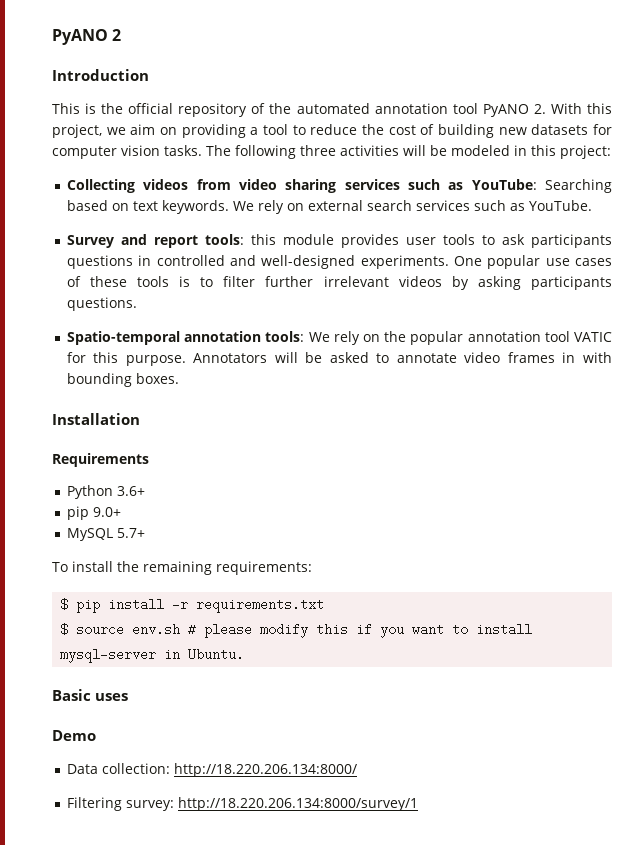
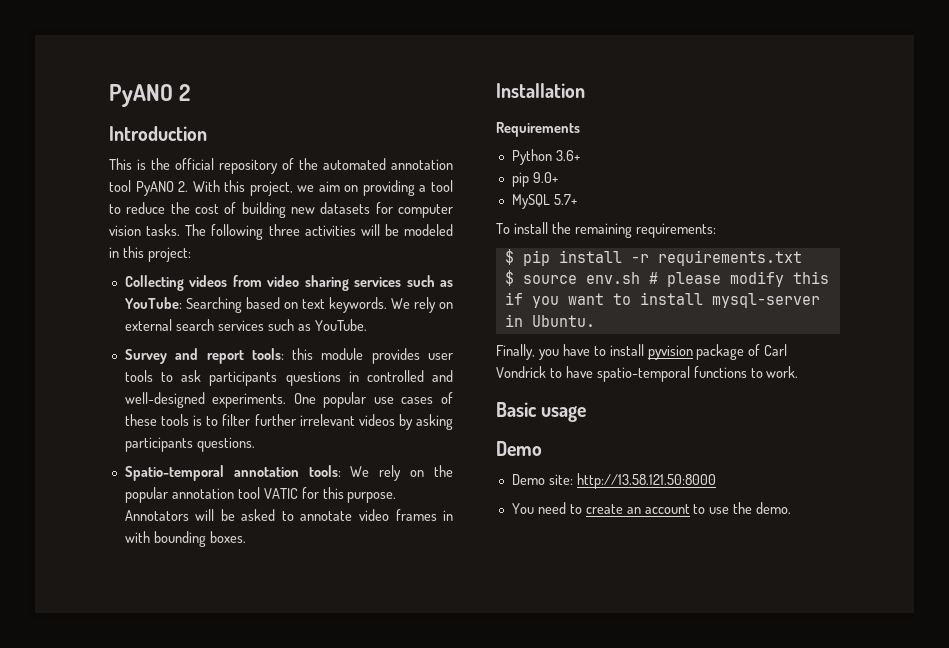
+ Finally, you have to install pyvision package of Carl Vondrick to have spatio-temporal functions to work.
- Basic uses
+ Basic usage
- Data collection: http://18.220.206.134:8000/
- Filtering survey: http://18.220.206.134:8000/survey/1
+ Demo site: http://13.58.121.50:8000
+ You need to create an account to use the demo.

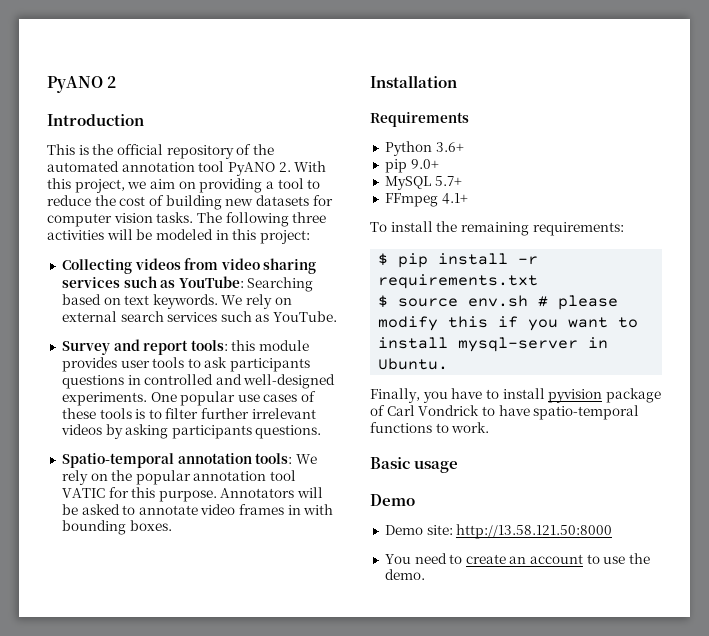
+ FFmpeg 4.1+

